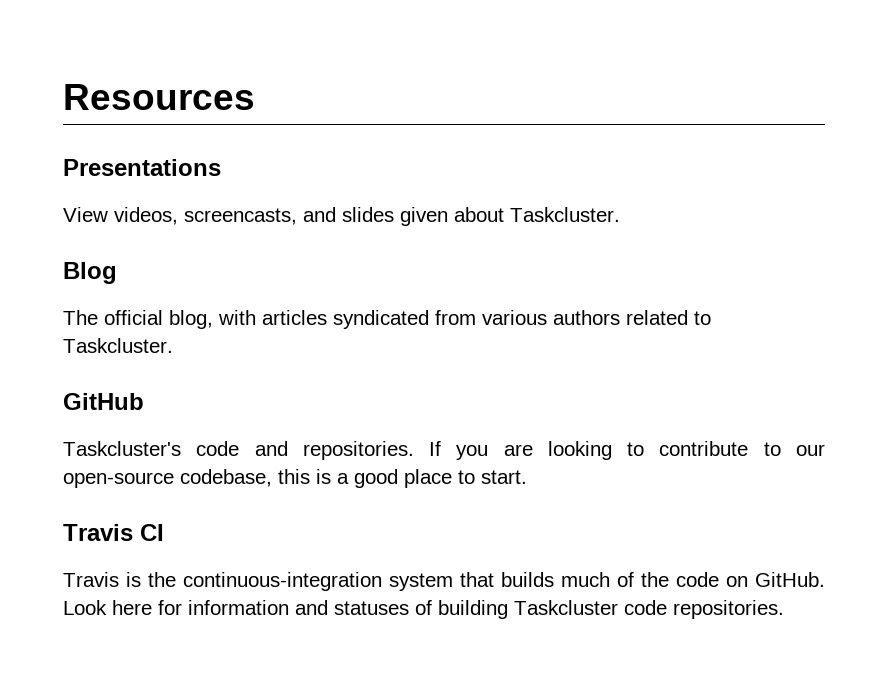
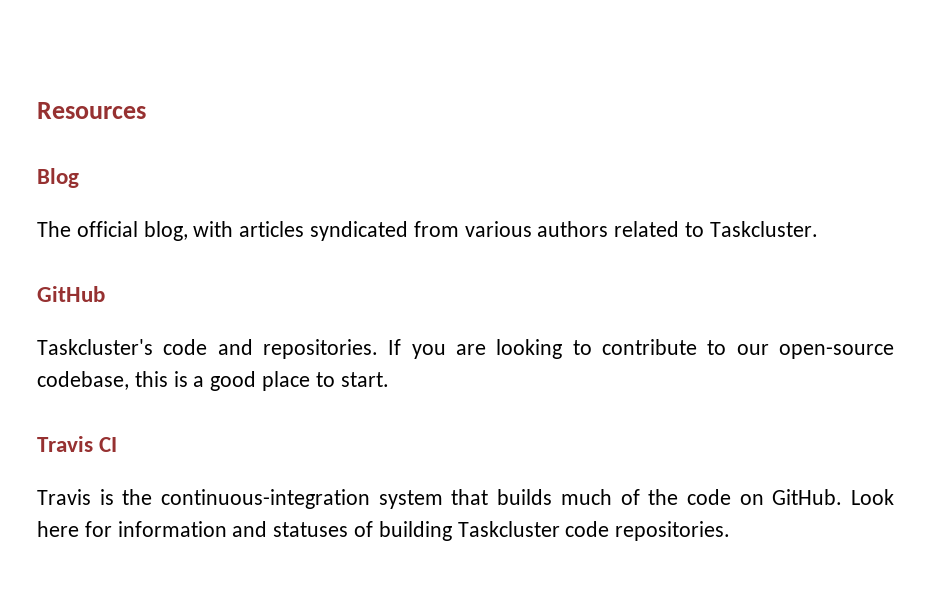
- Presentations
- View videos, screencasts, and slides given about Taskcluster.

